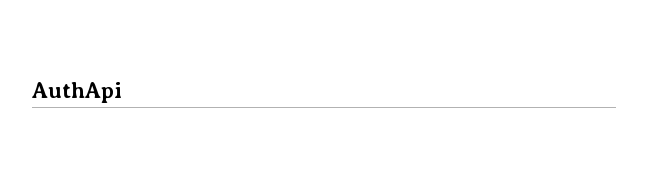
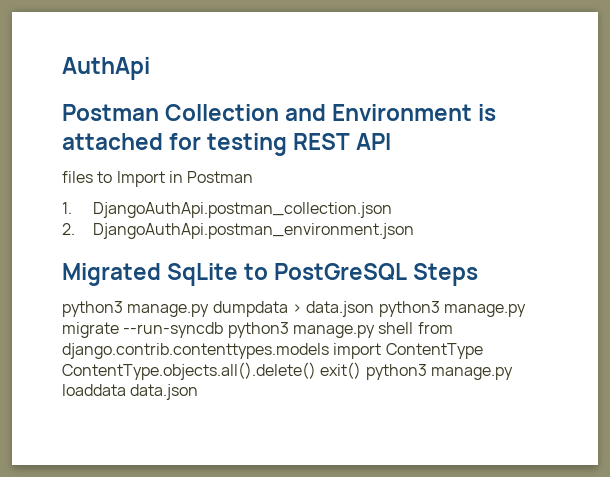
+ Postman Collection and Environment is attached for testing REST API
+ files to Import in Postman
+ 1. DjangoAuthApi.postman_collection.json
+ 2. DjangoAuthApi.postman_environment.json
+ Migrated SqLite to PostGreSQL Steps
+ python3 manage.py dumpdata > data.json python3 manage.py migrate --run-syncdb python3 manage.py shell from django.contrib.contenttypes.models import ContentType ContentType.objects.all().delete() exit() python3 manage.py loaddata data.json

